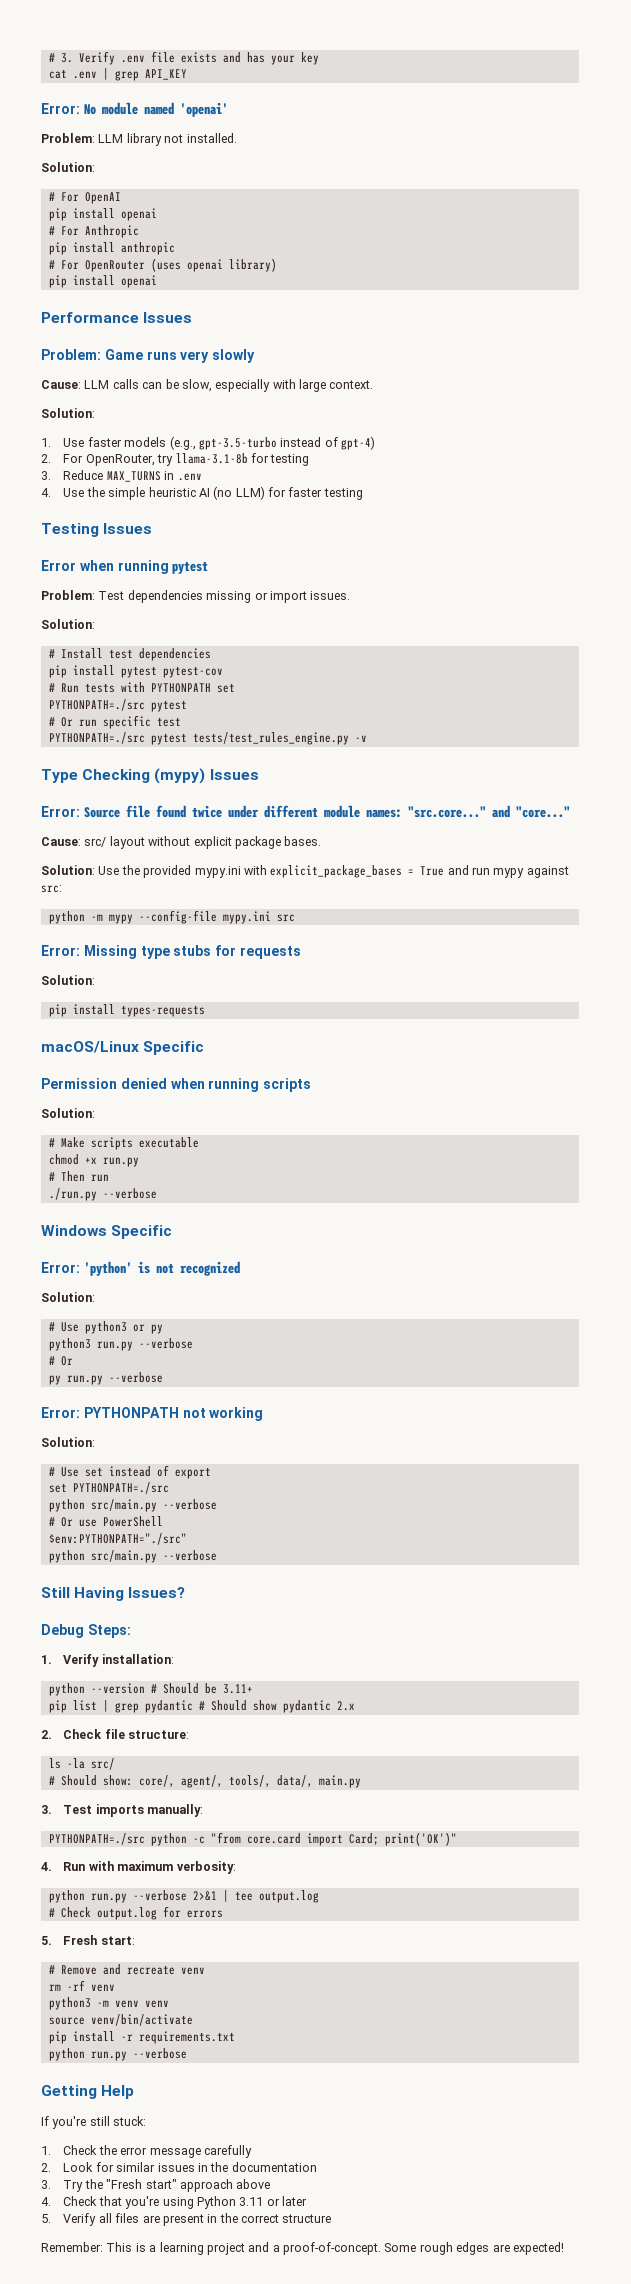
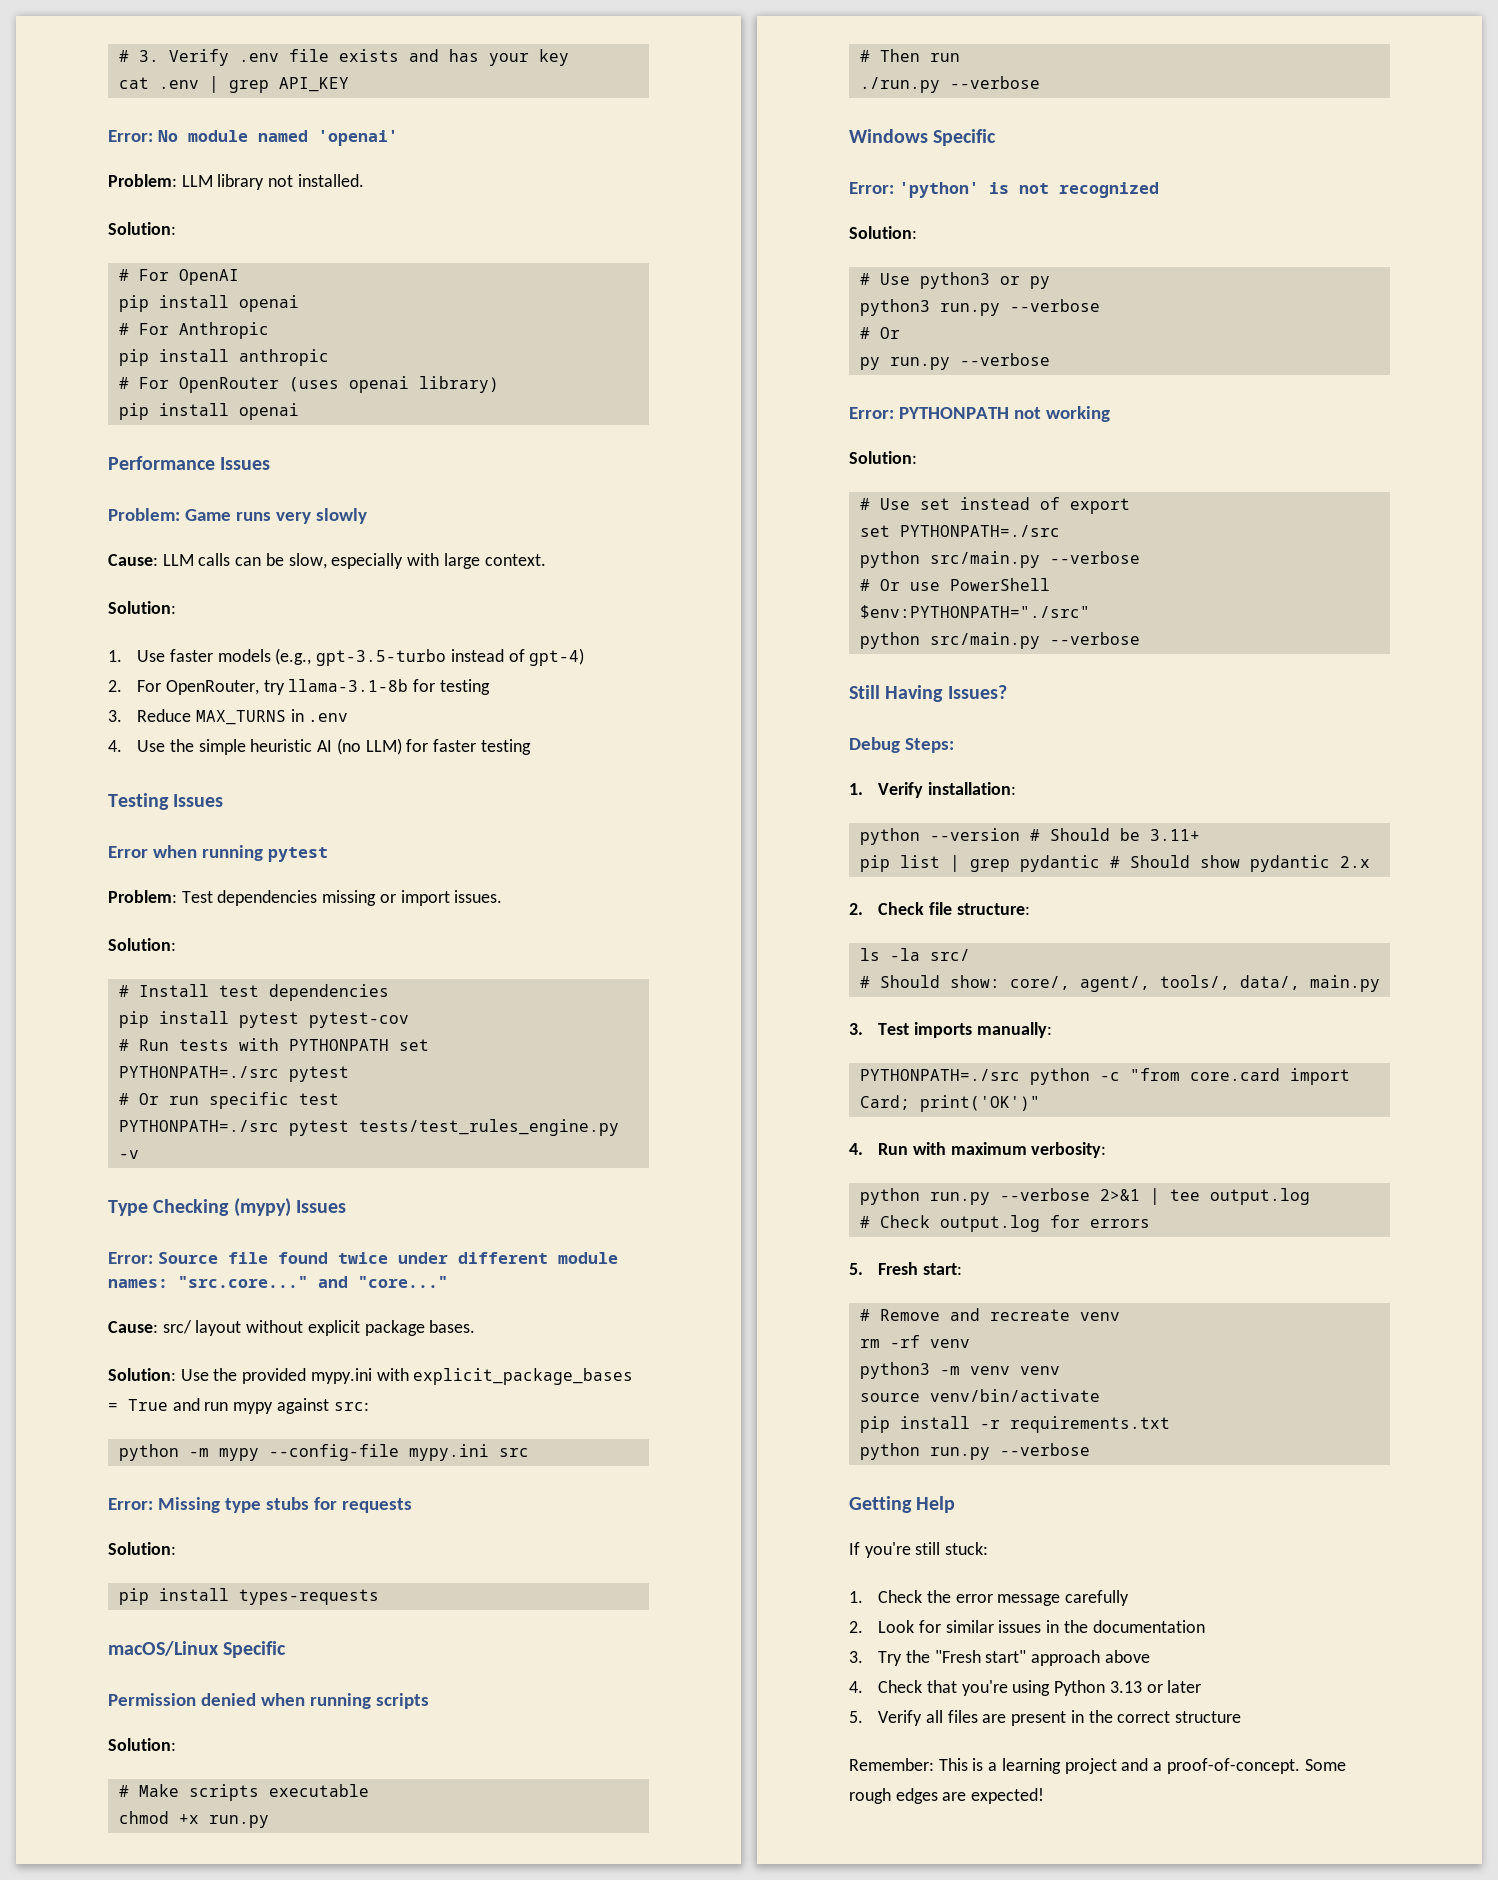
- 4. Check that you're using Python 3.11 or later
+ 4. Check that you're using Python 3.13 or later

